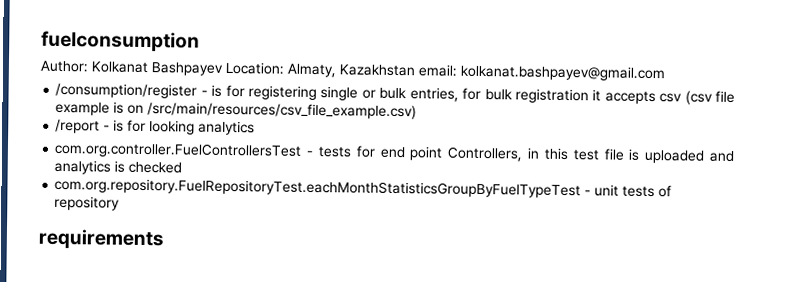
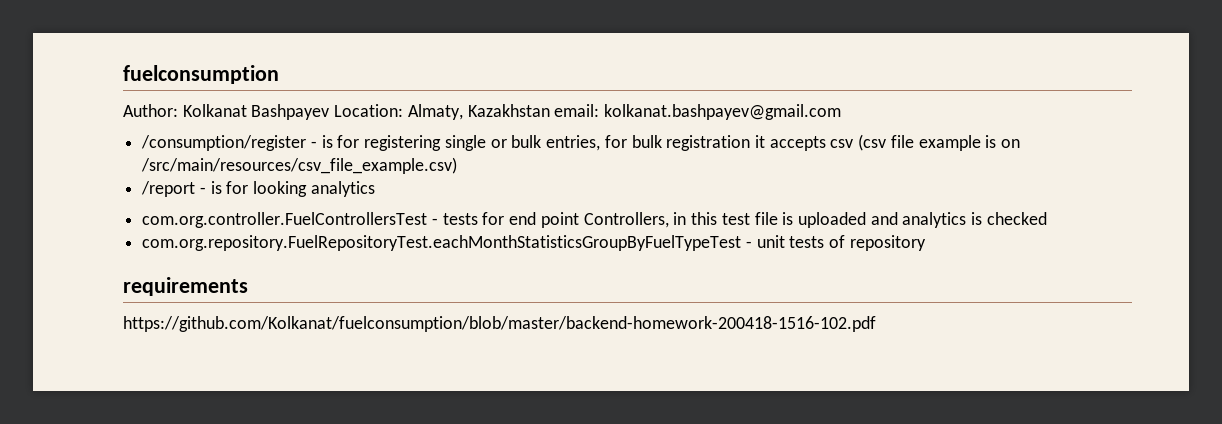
+ https://github.com/Kolkanat/fuelconsumption/blob/master/backend-homework-200418-1516-102.pdf

